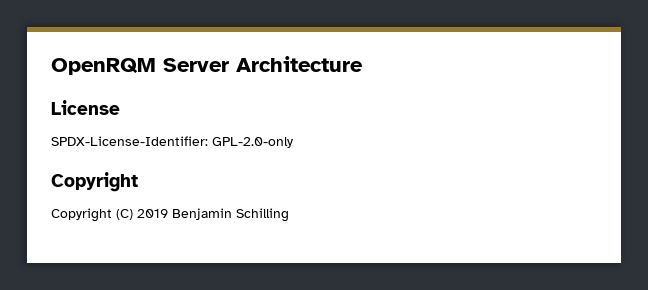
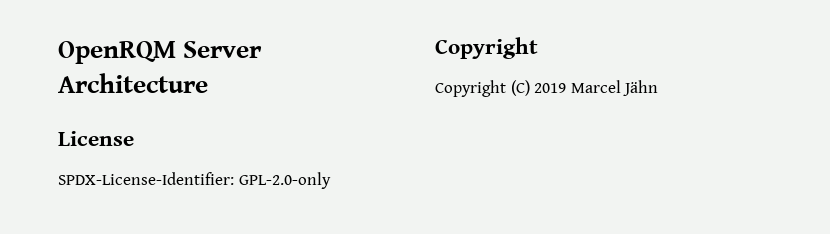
- Copyright (C) 2019 Benjamin Schilling
+ Copyright (C) 2019 Marcel Jähn

